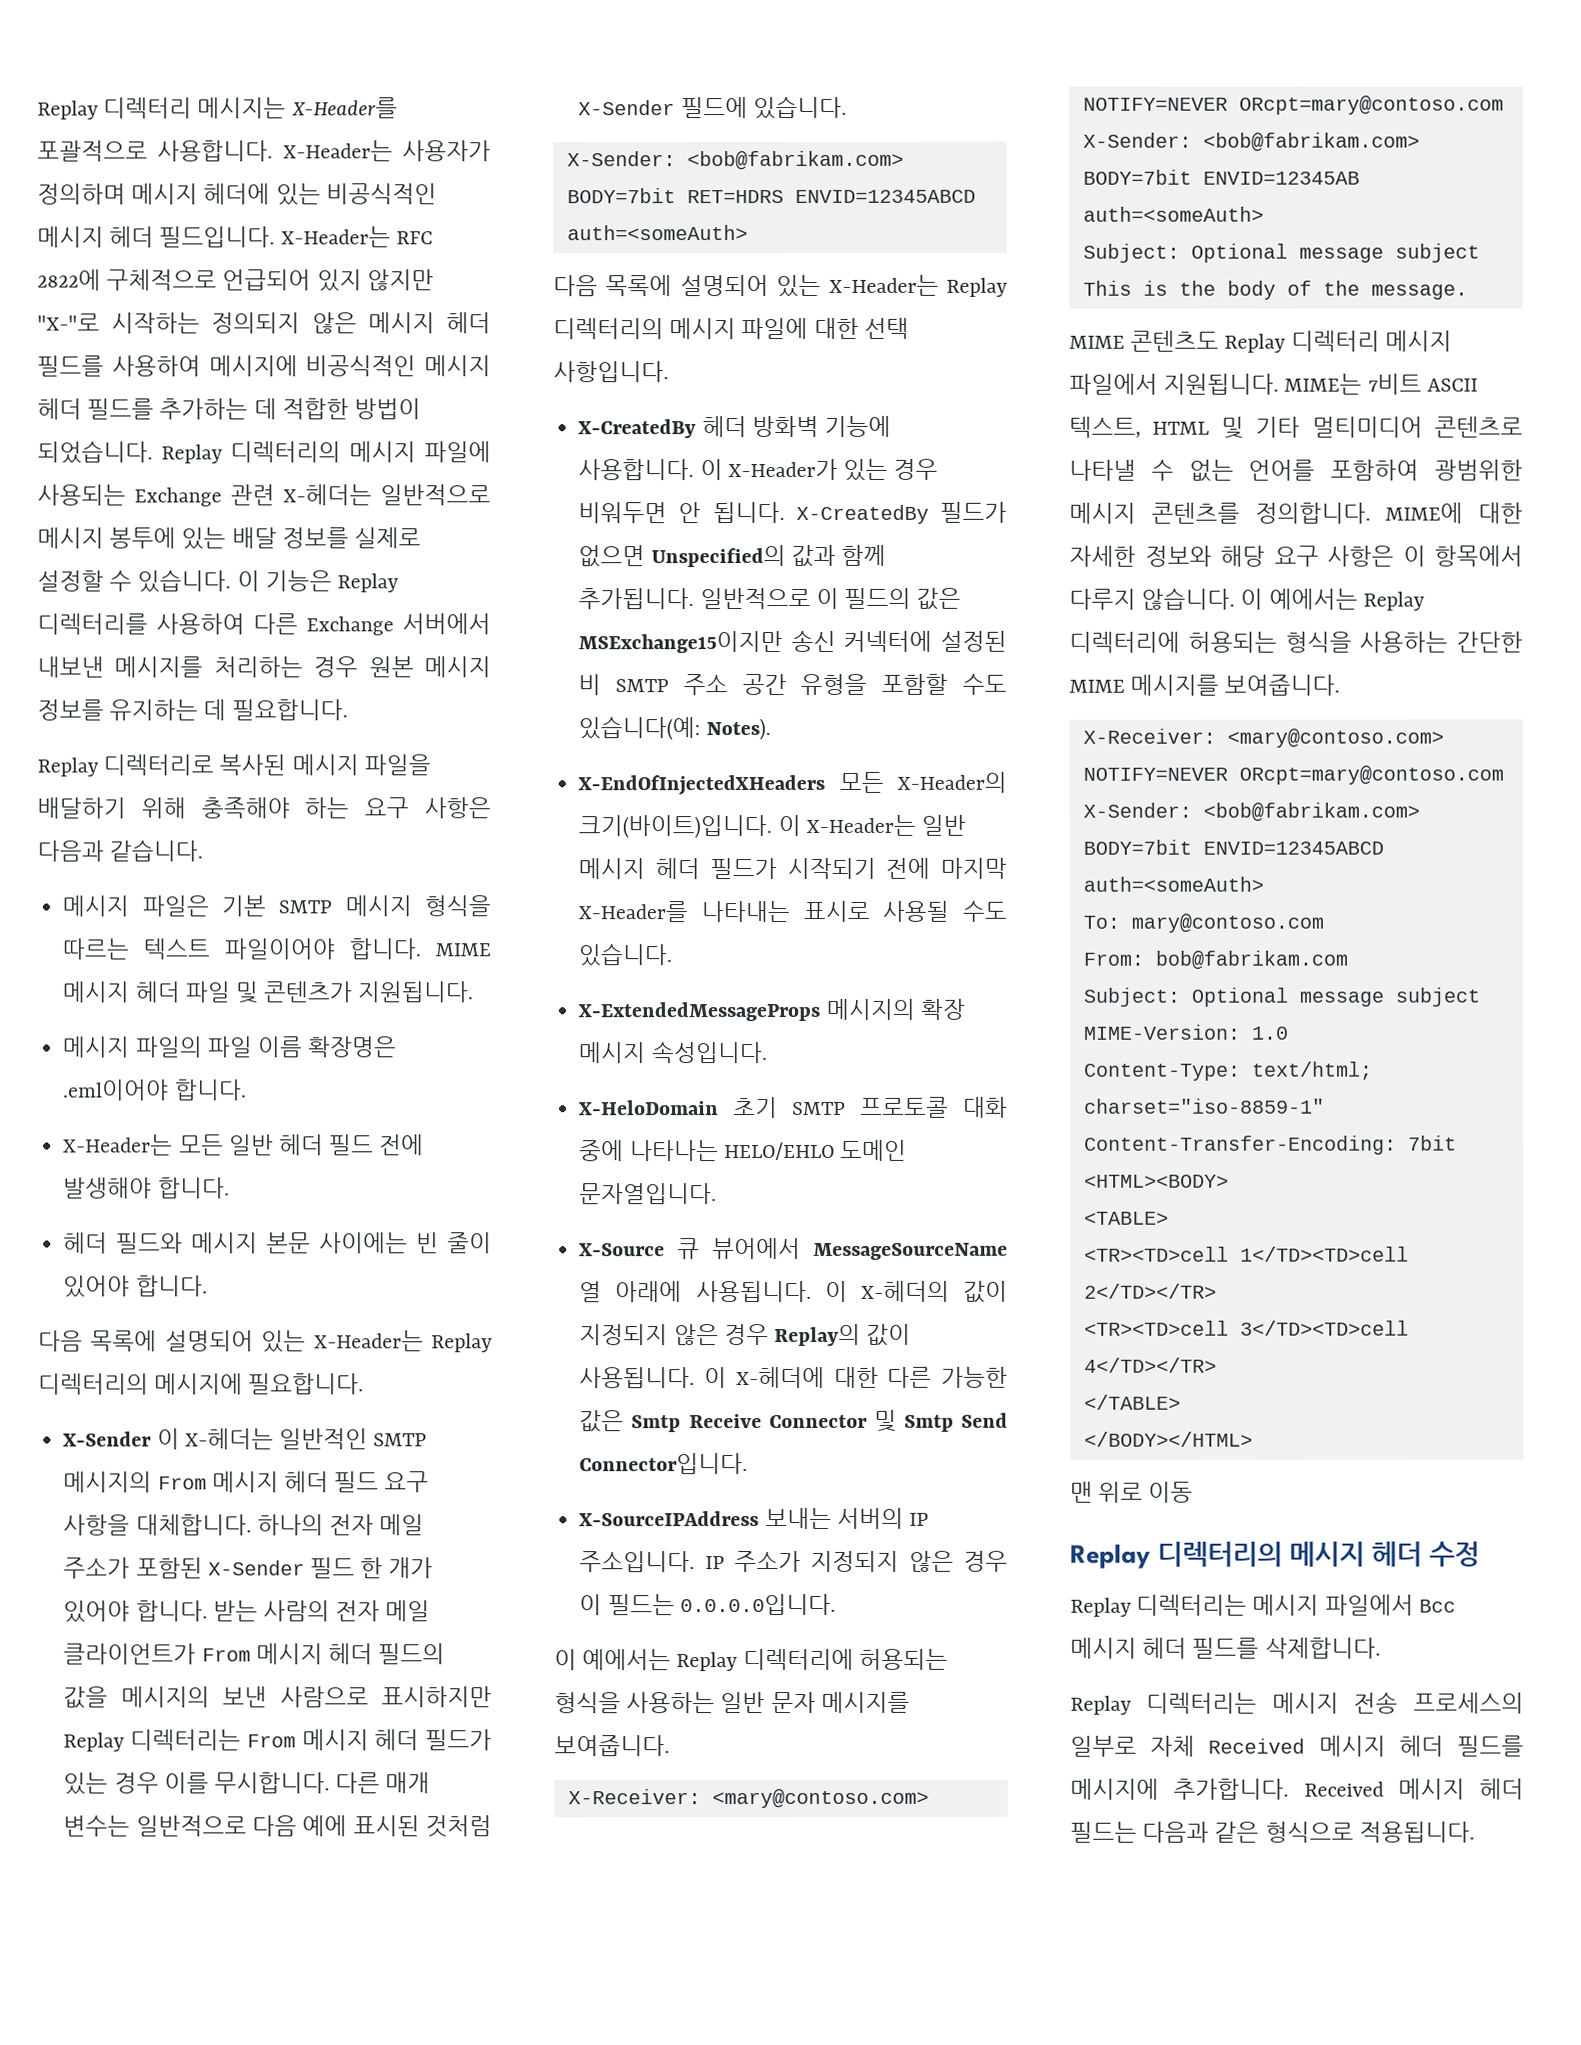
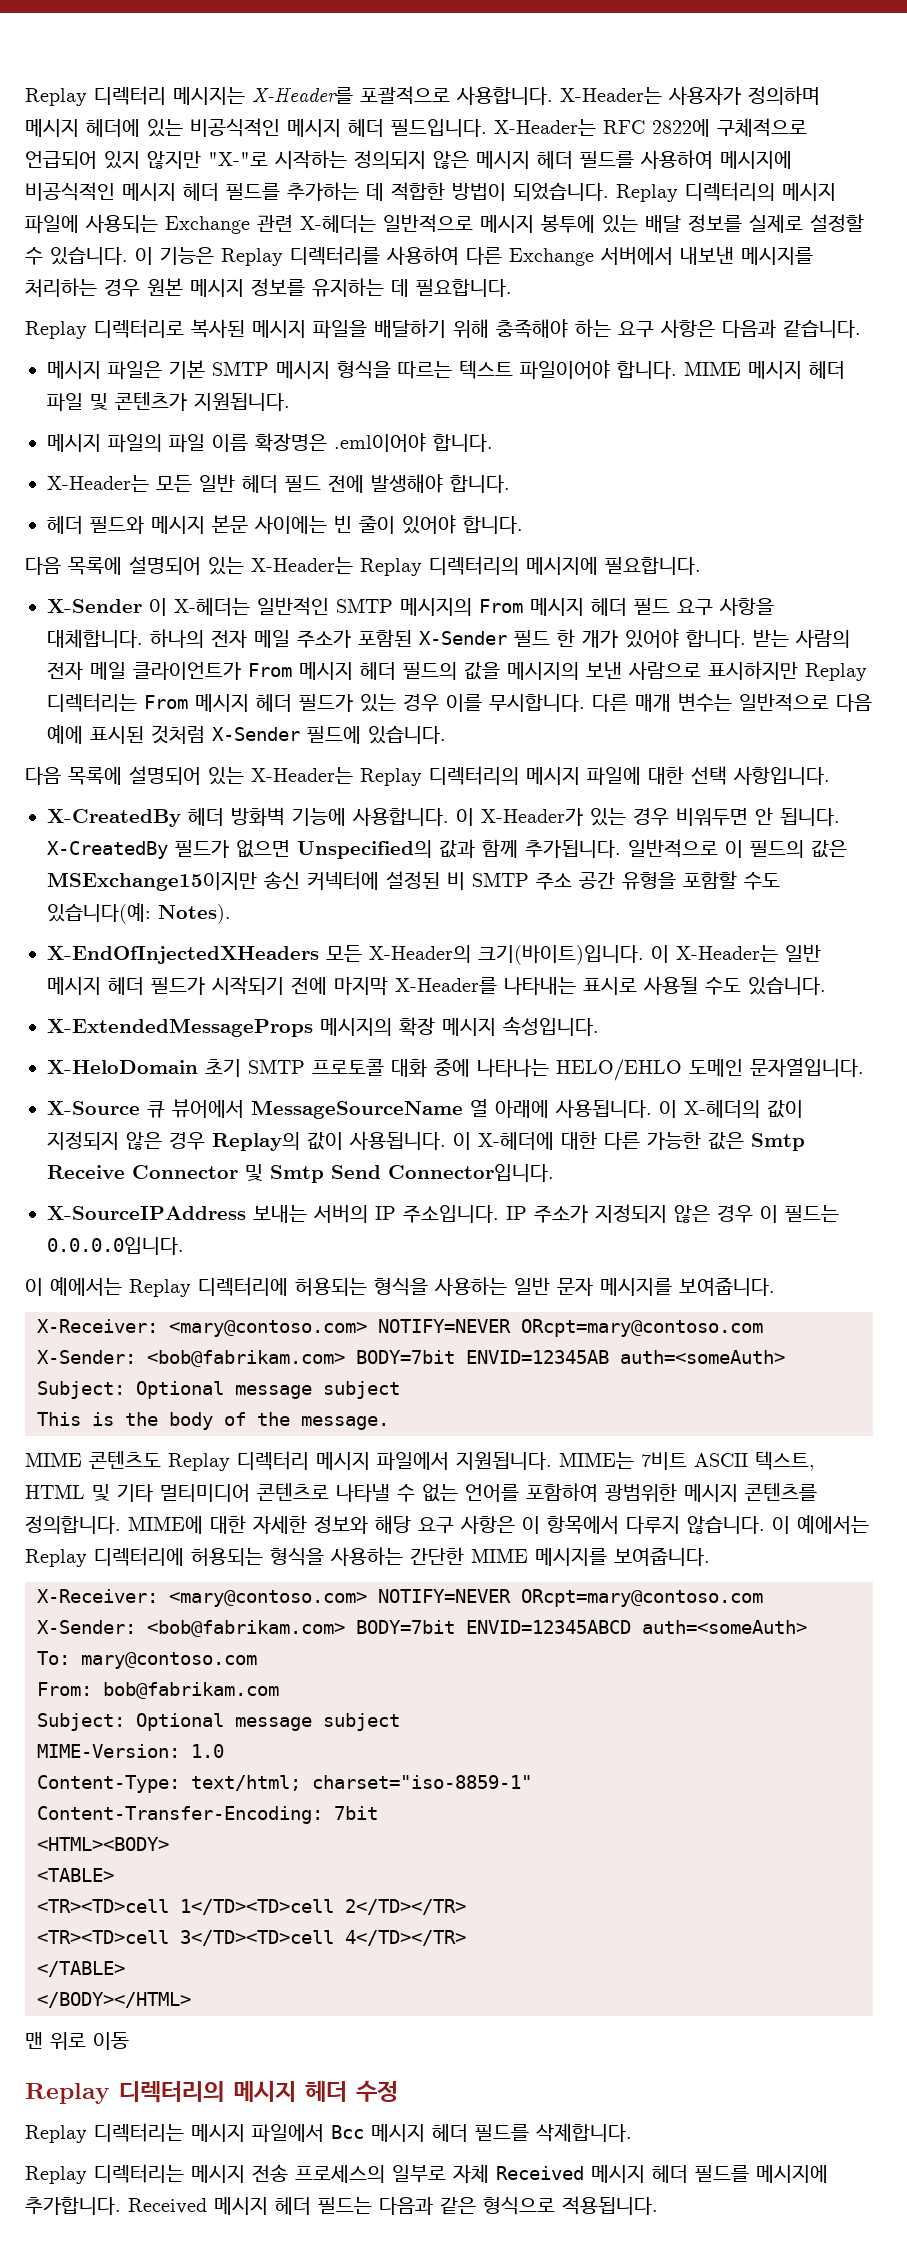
- X-Sender: <bob@fabrikam.com> BODY=7bit RET=HDRS ENVID=12345ABCD auth=<someAuth>

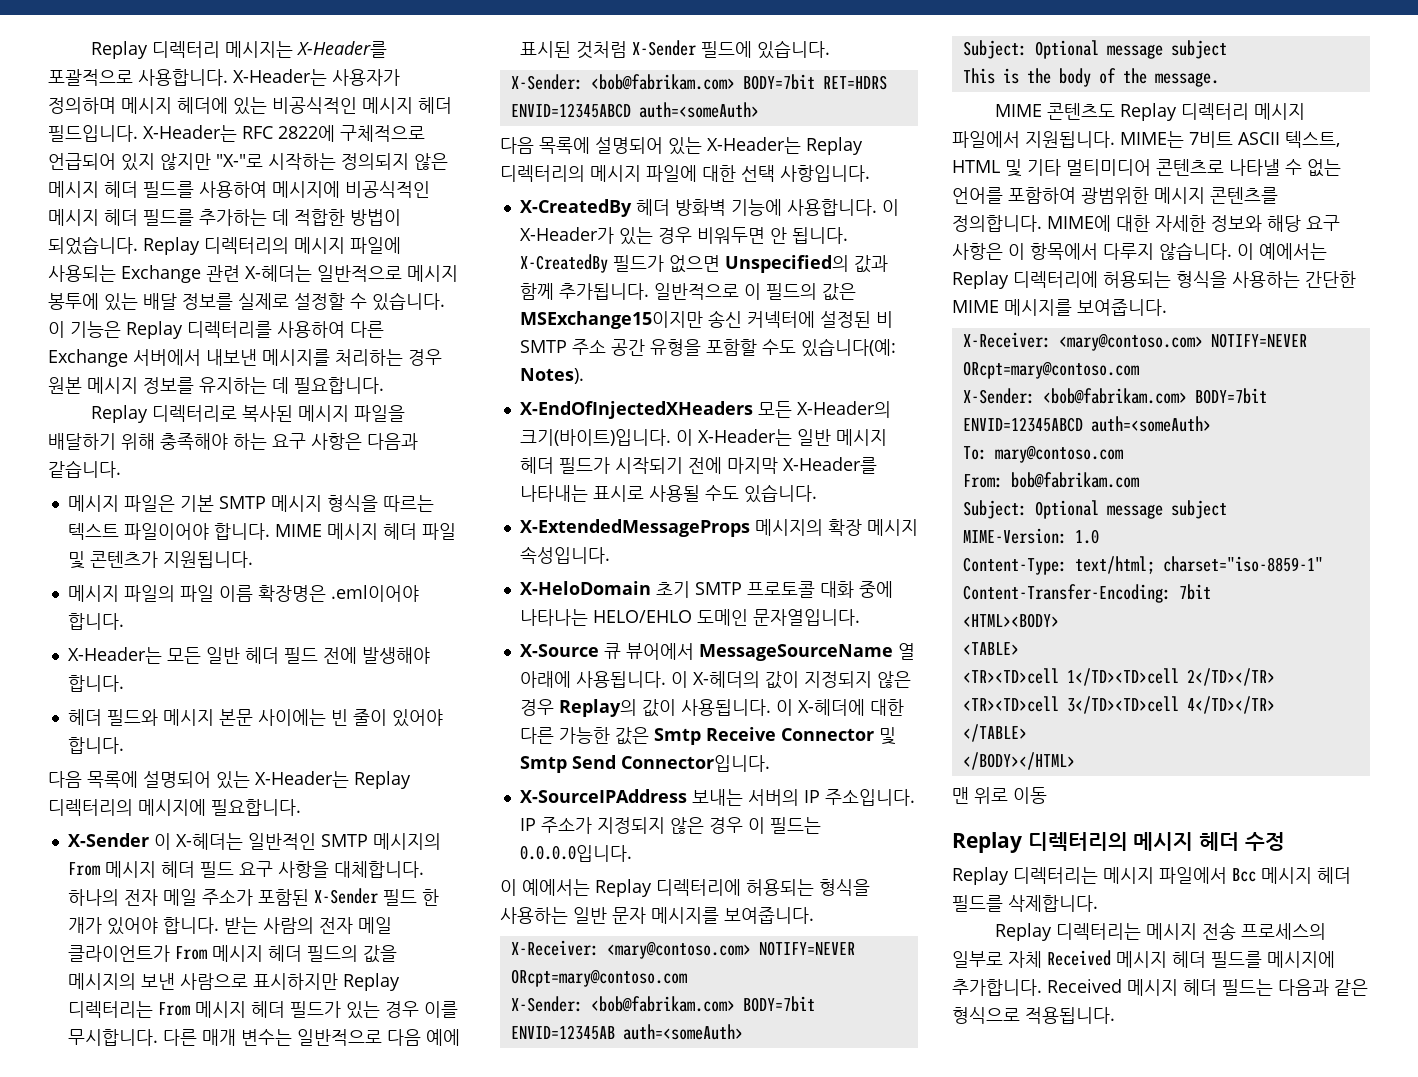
+ X-Sender: <bob@fabrikam.com> BODY=7bit RET=HDRS ENVID=12345ABCD auth=<someAuth>

